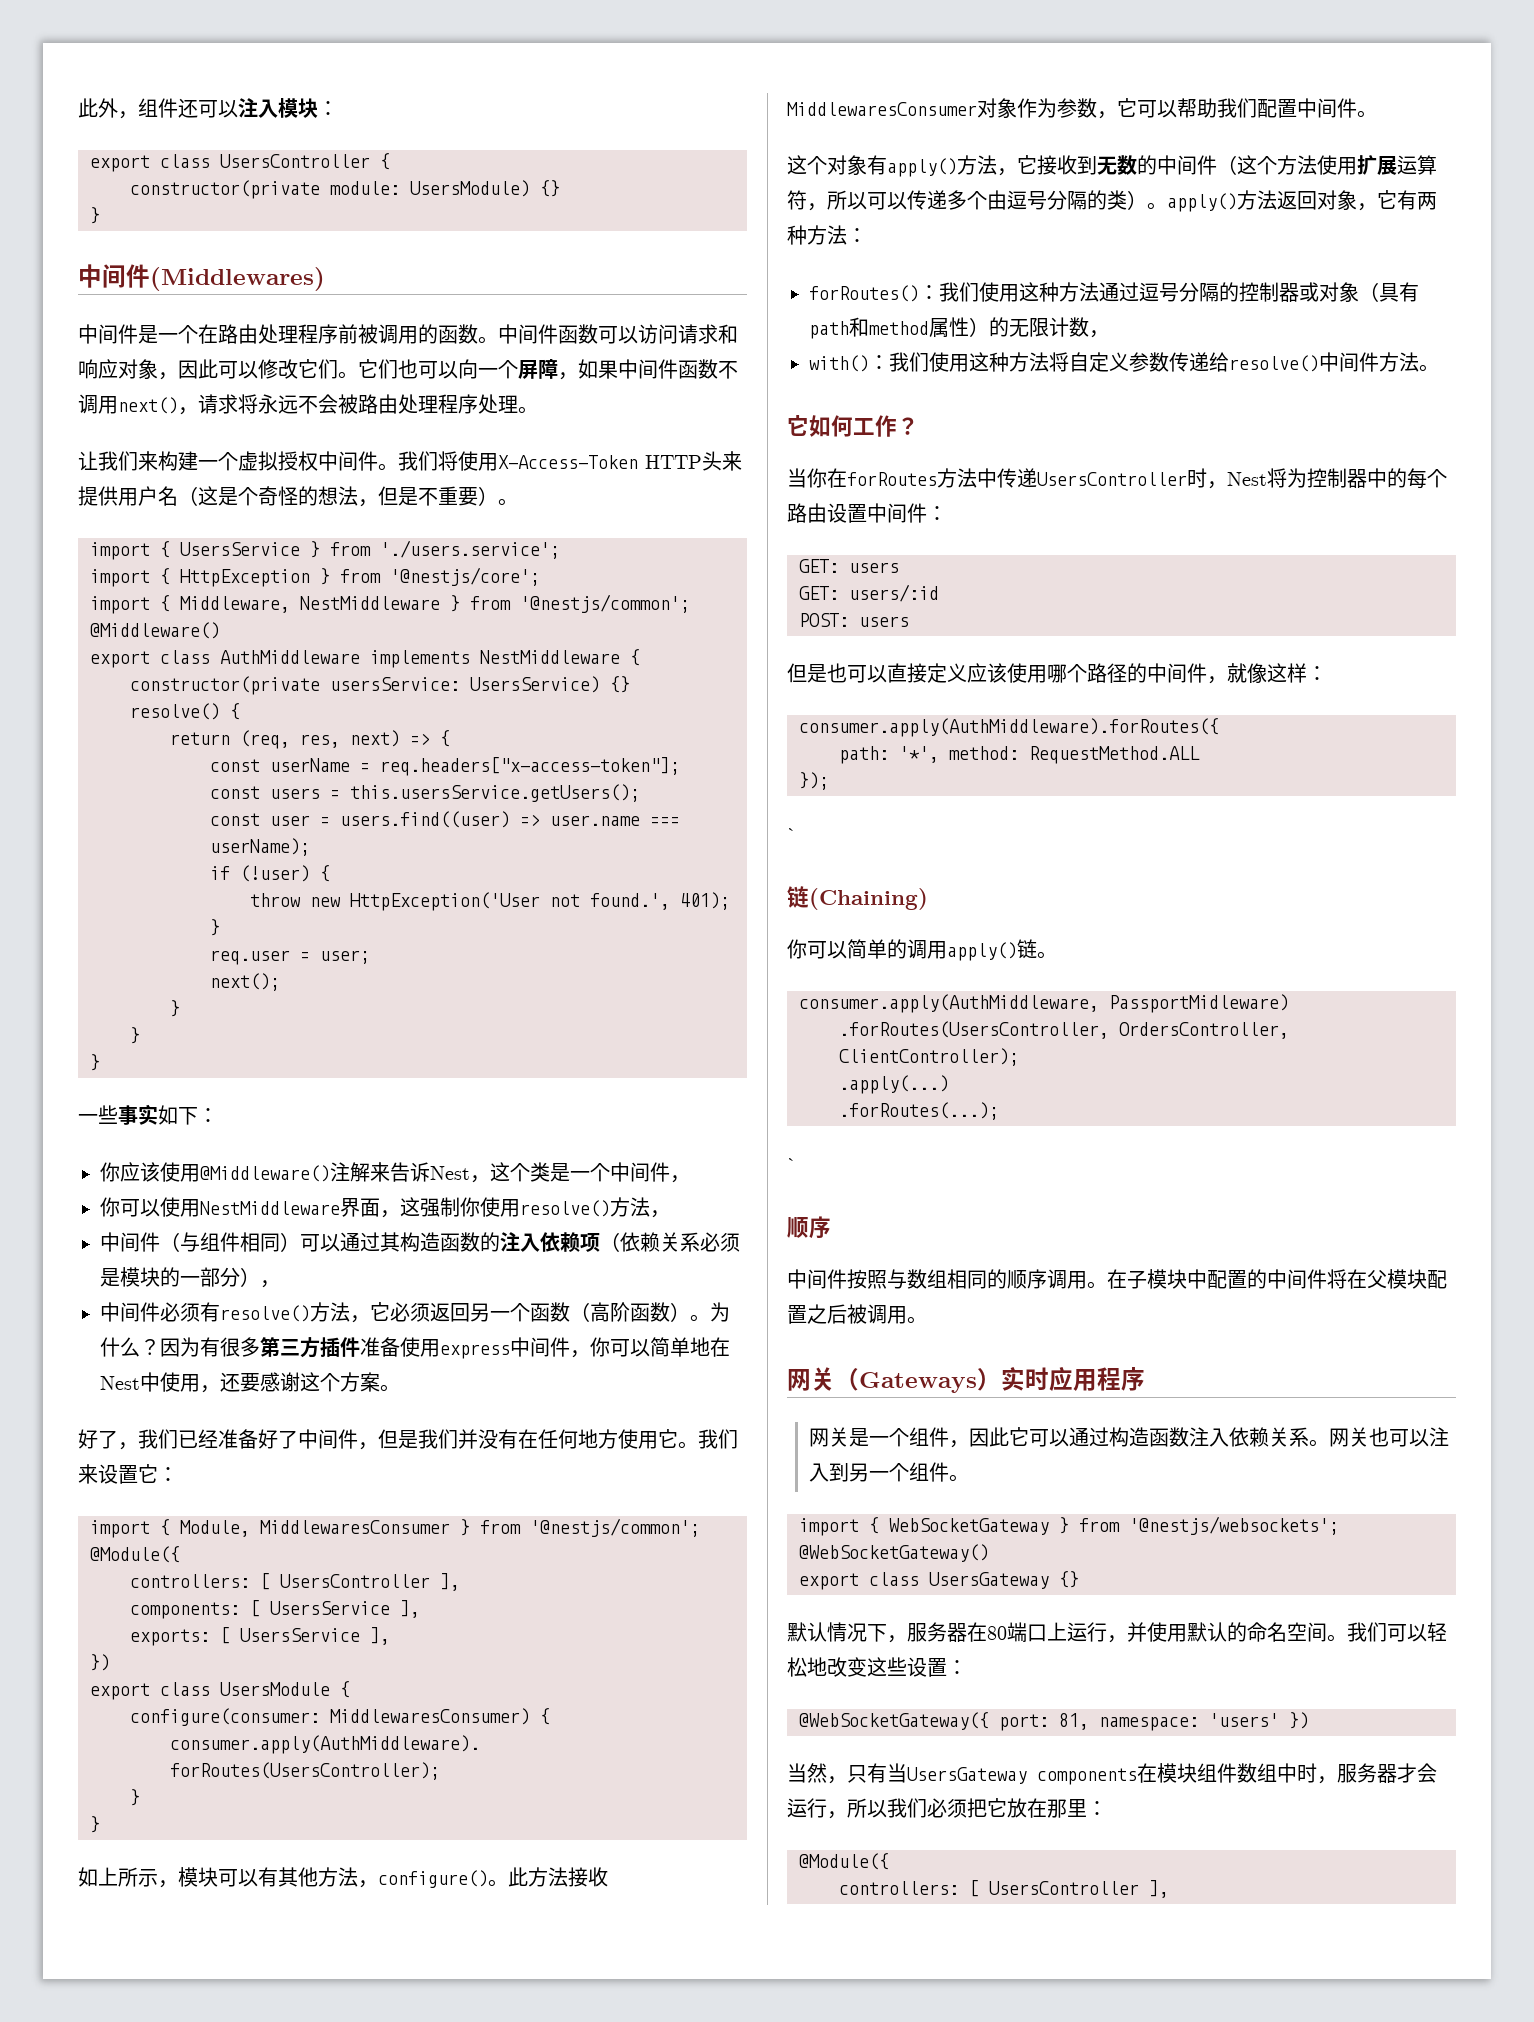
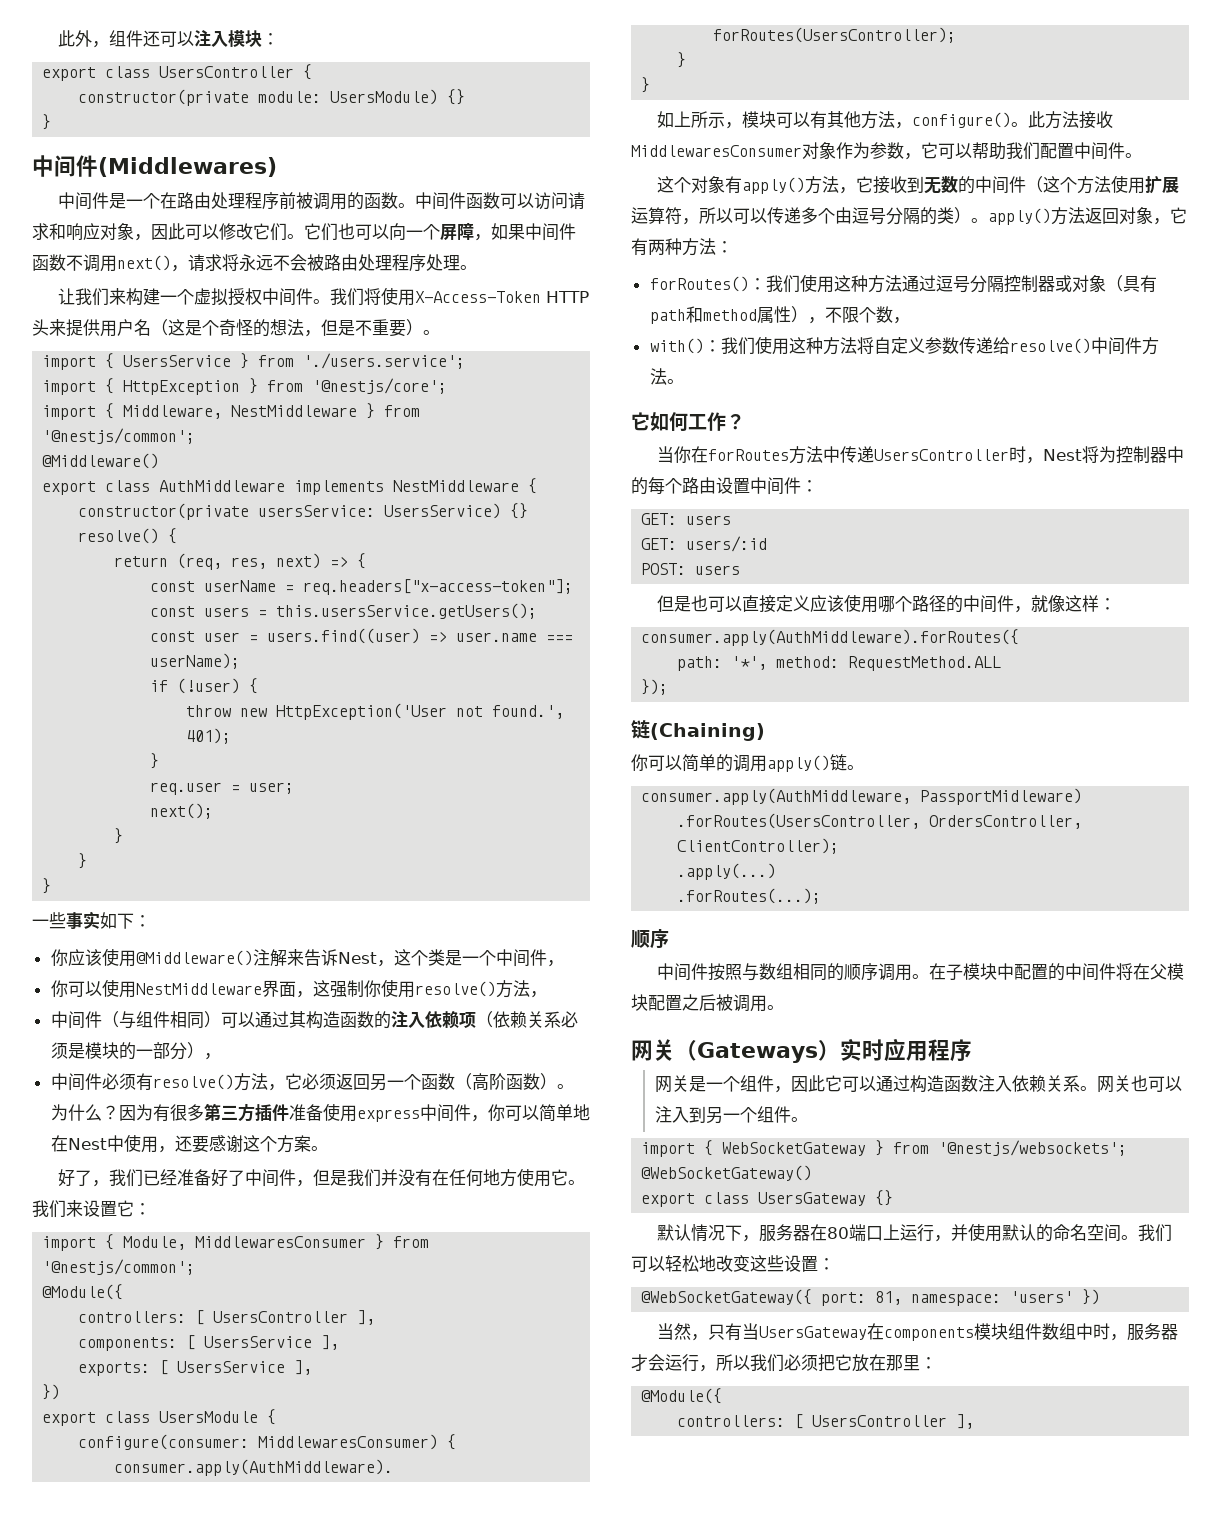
- forRoutes()：我们使用这种方法通过逗号分隔的控制器或对象（具有path和method属性）的无限计数，
+ forRoutes()：我们使用这种方法通过逗号分隔控制器或对象（具有path和method属性），不限个数，
  });
- `
  .forRoutes(...);
- `
- 当然，只有当UsersGateway components在模块组件数组中时，服务器才会运行，所以我们必须把它放在那里：
+ 当然，只有当UsersGateway在components模块组件数组中时，服务器才会运行，所以我们必须把它放在那里：

